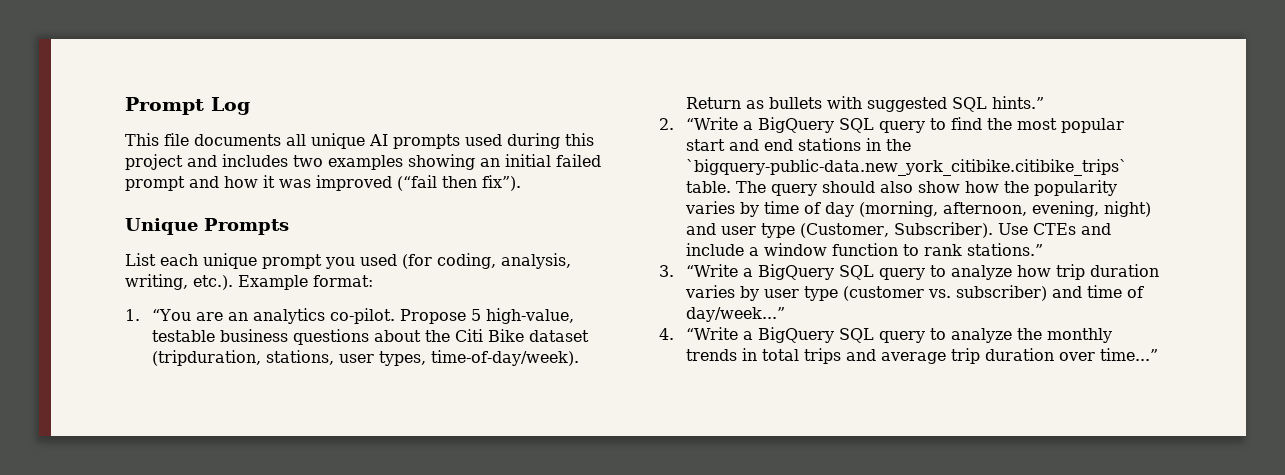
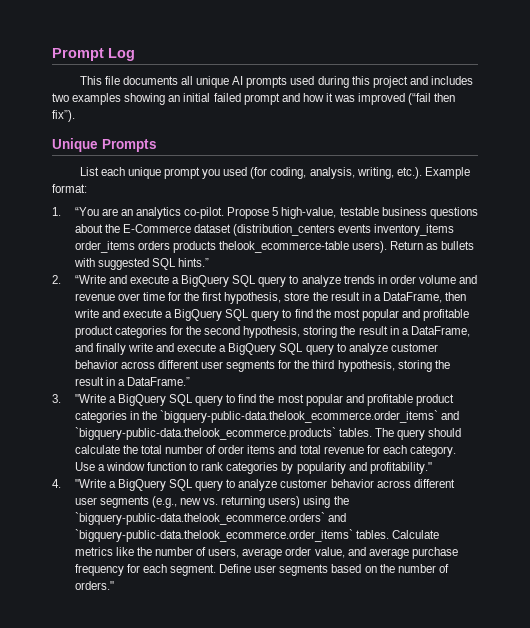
- Propose 5 high‑value, testable business questions about the Citi Bike dataset (tripduration, stations, user types, time-of-day/week).
+ Propose 5 high‑value, testable business questions about the E-Commerce dataset (distribution_centers events inventory_items order_items orders products thelook_ecommerce-table users).
- 2. “Write a BigQuery SQL query to find the most popular start and end stations in the `bigquery-public-data.new_york_citibike.citibike_trips` table. The query should also show how the popularity varies by time of day (morning, afternoon, evening, night) and user type (Customer, Subscriber). Use CTEs and include a window function to rank stations.”
- 3. “Write a BigQuery SQL query to analyze how trip duration varies by user type (customer vs. subscriber) and time of day/week...”
- 4. “Write a BigQuery SQL query to analyze the monthly trends in total trips and average trip duration over time...”
+ 2. “Write and execute a BigQuery SQL query to analyze trends in order volume and revenue over time for the first hypothesis, store the result in a DataFrame, then write and execute a BigQuery SQL query to find the most popular and profitable product categories for the second hypothesis, storing the result in a DataFrame, and finally write and execute a BigQuery SQL query to analyze customer behavior across different user segments for the third hypothesis, storing the result in a DataFrame.”
+ 3. "Write a BigQuery SQL query to find the most popular and profitable product categories in the `bigquery-public-data.thelook_ecommerce.order_items` and `bigquery-public-data.thelook_ecommerce.products` tables. The query should calculate the total number of order items and total revenue for each category. Use a window function to rank categories by popularity and profitability."
+ 4. "Write a BigQuery SQL query to analyze customer behavior across different user segments (e.g., new vs. returning users) using the `bigquery-public-data.thelook_ecommerce.orders` and `bigquery-public-data.thelook_ecommerce.order_items` tables. Calculate metrics like the number of users, average order value, and average purchase frequency for each segment. Define user segments based on the number of orders."

